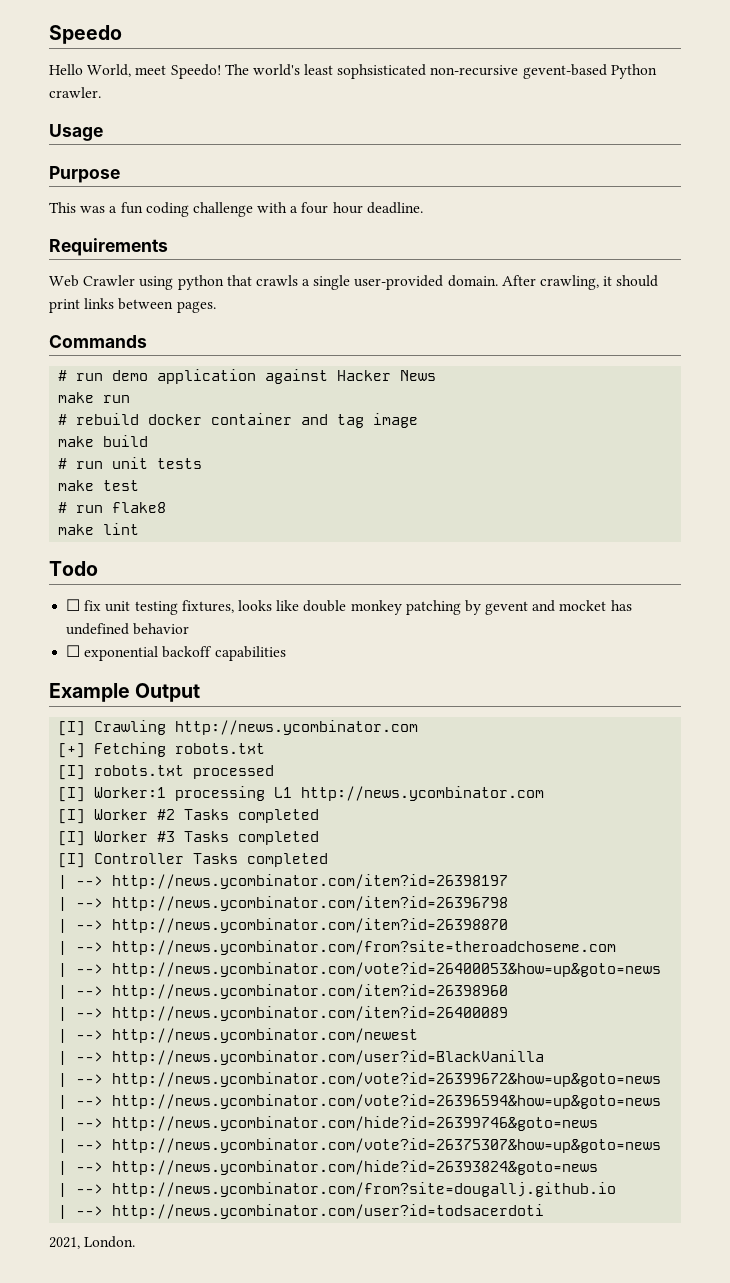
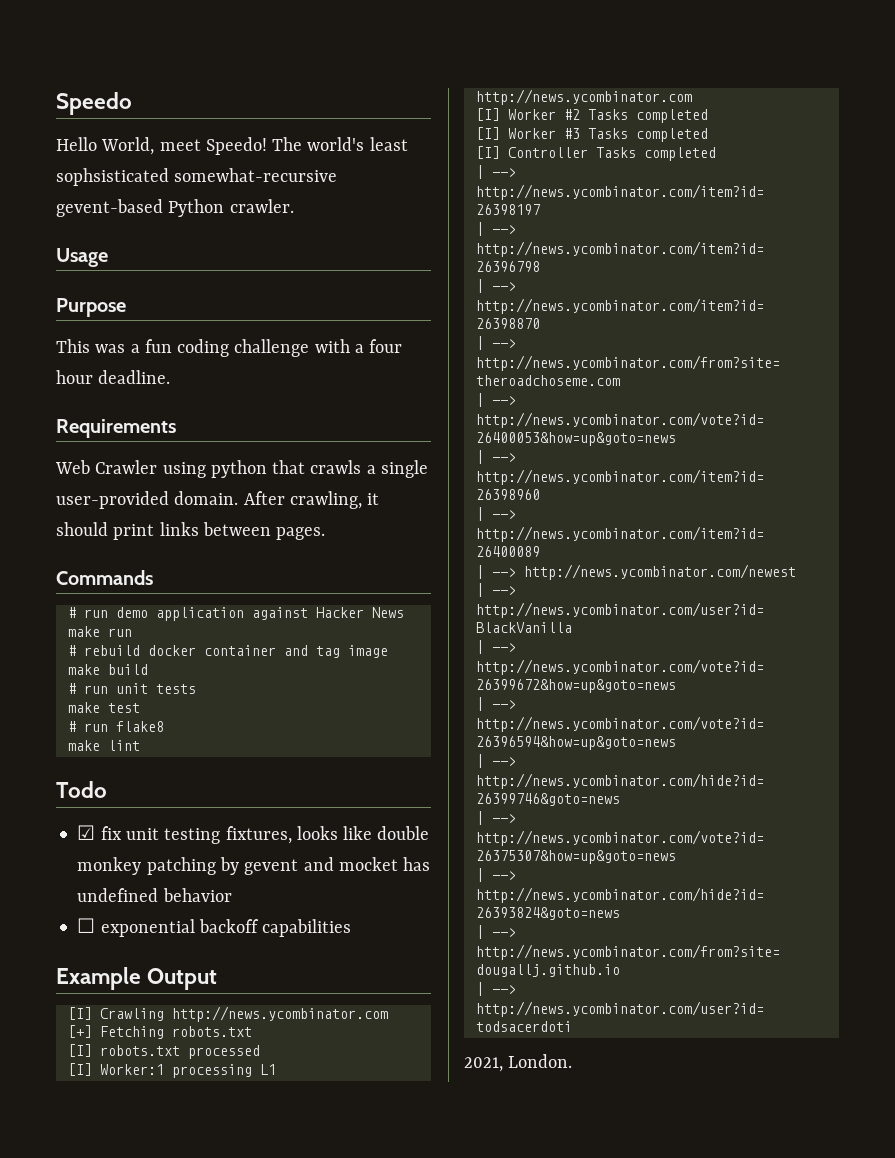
- The world's least sophsisticated non-recursive gevent-based Python crawler.
+ The world's least sophsisticated somewhat-recursive gevent-based Python crawler.
- ☐ fix unit testing fixtures, looks like double monkey patching by gevent and mocket has undefined behavior
+ ☑ fix unit testing fixtures, looks like double monkey patching by gevent and mocket has undefined behavior

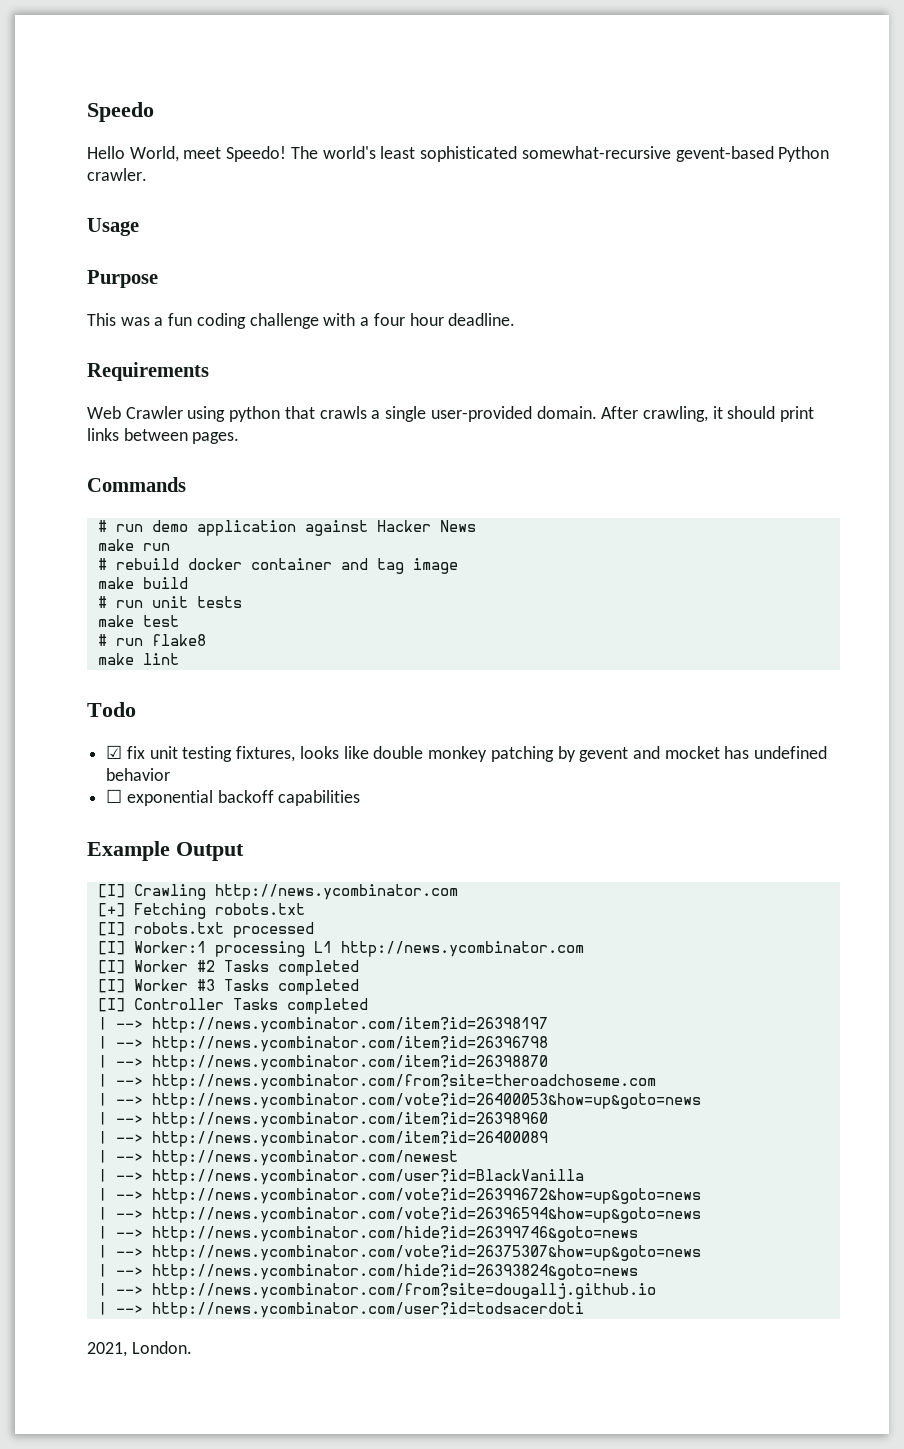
- The world's least sophsisticated somewhat-recursive gevent-based Python crawler.
+ The world's least sophisticated somewhat-recursive gevent-based Python crawler.

